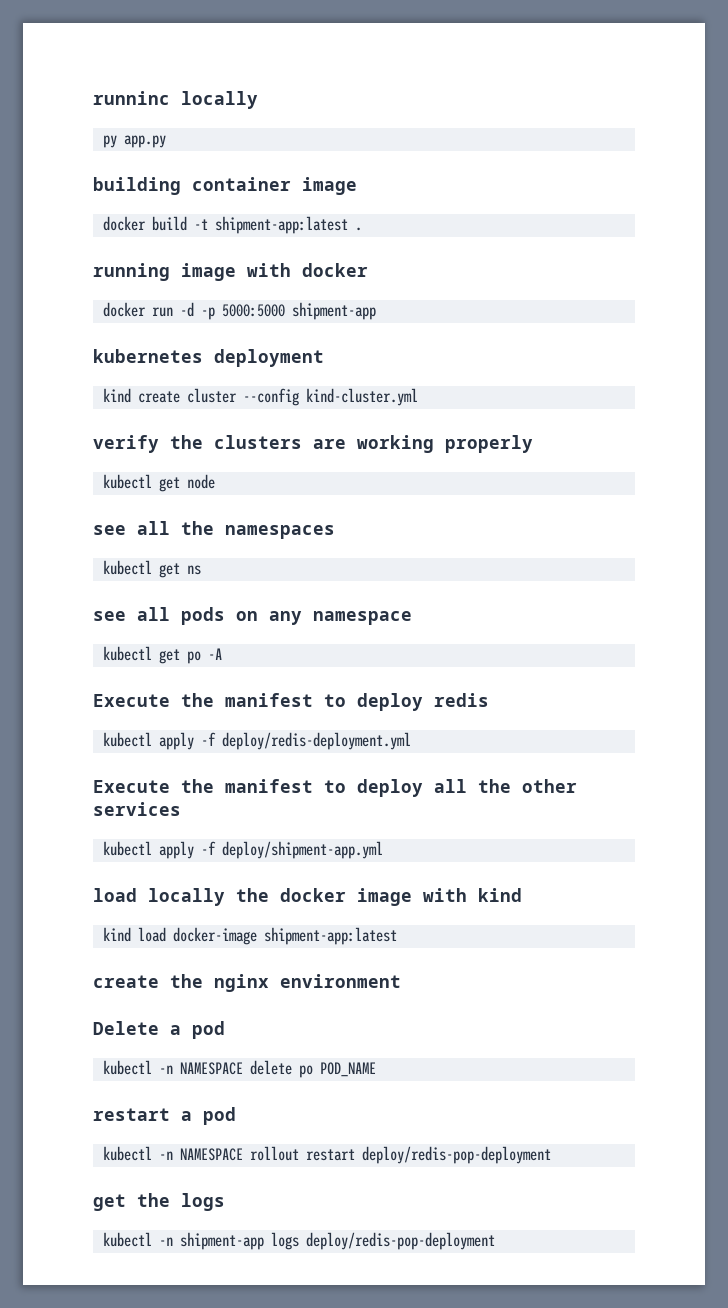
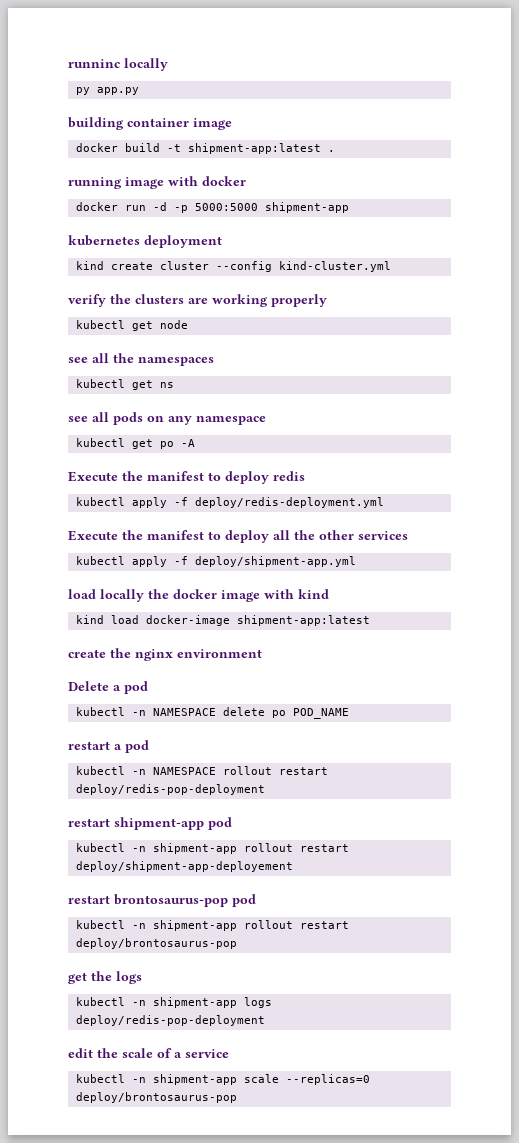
+ restart shipment-app pod
+ kubectl -n shipment-app rollout restart deploy/shipment-app-deployement
+ restart brontosaurus-pop pod
+ kubectl -n shipment-app rollout restart deploy/brontosaurus-pop
+ edit the scale of a service
+ kubectl -n shipment-app scale --replicas=0 deploy/brontosaurus-pop

